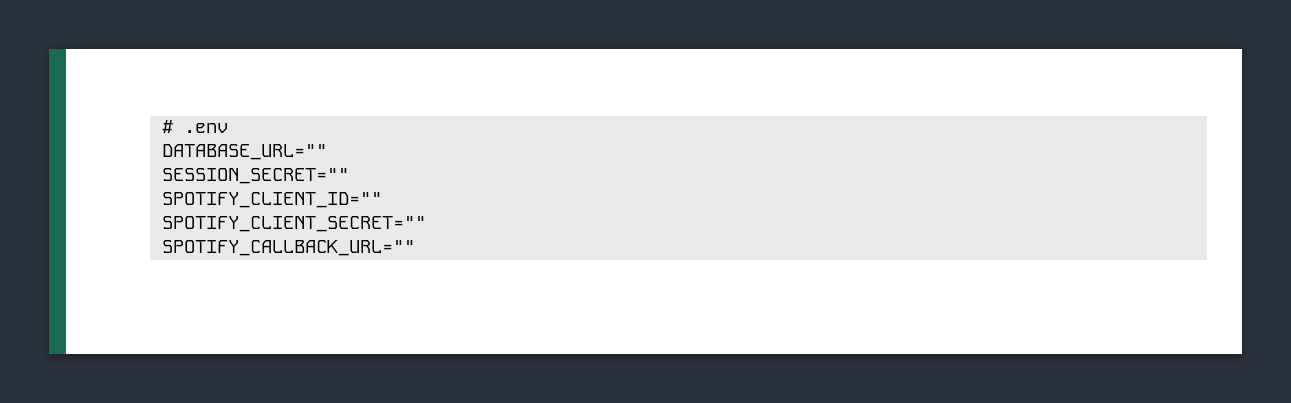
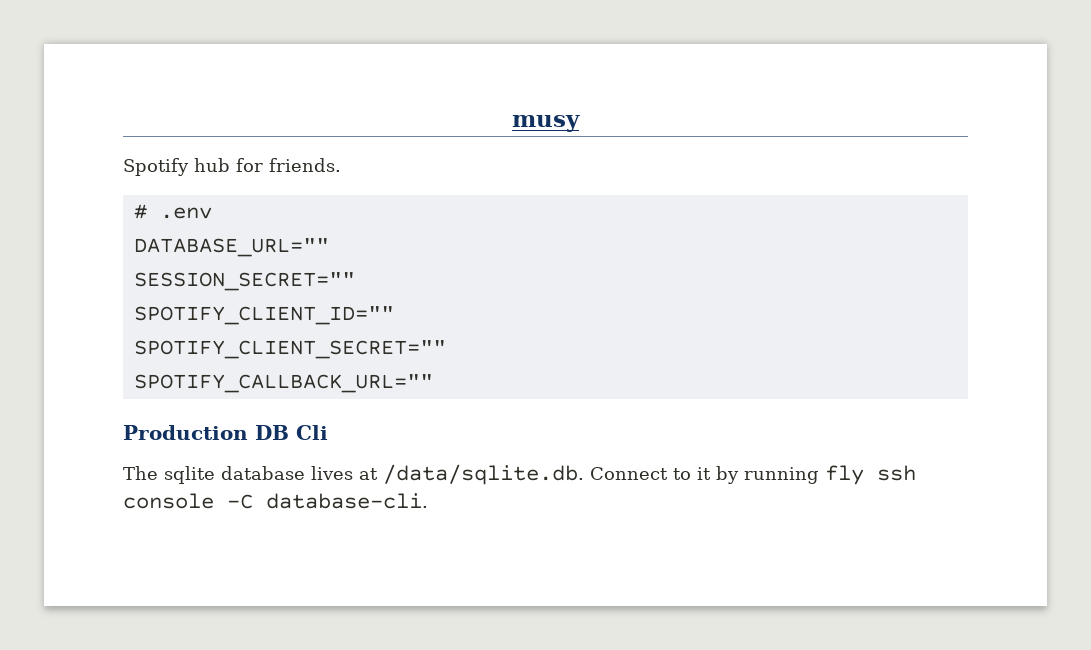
+ musy
+ Spotify hub for friends.
+ Production DB Cli
+ The sqlite database lives at /data/sqlite.db. Connect to it by running fly ssh console -C database-cli.

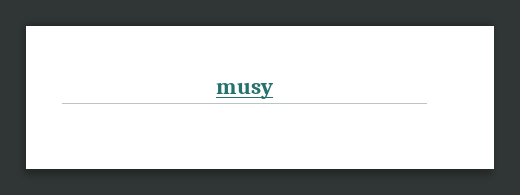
- Spotify hub for friends.
- # .env
- DATABASE_URL=""
- SESSION_SECRET=""
- SPOTIFY_CLIENT_ID=""
- SPOTIFY_CLIENT_SECRET=""
- SPOTIFY_CALLBACK_URL=""
- Production DB Cli
- The sqlite database lives at /data/sqlite.db. Connect to it by running fly ssh console -C database-cli.

